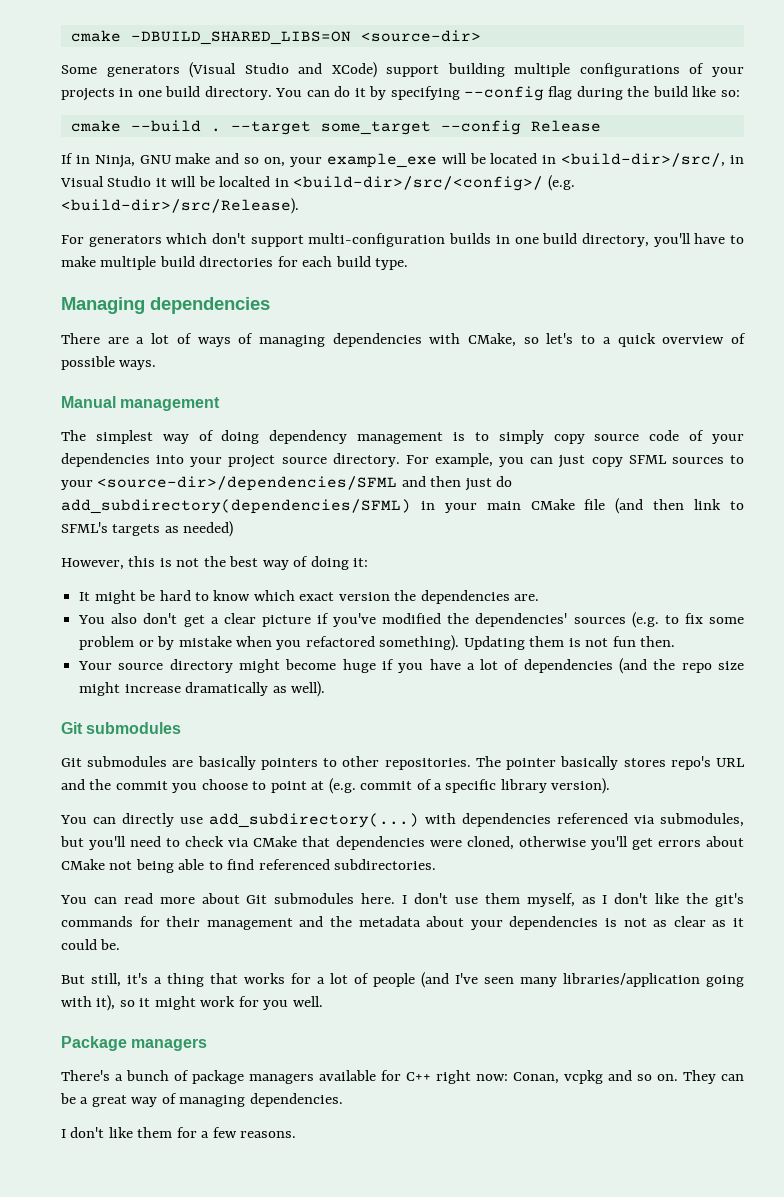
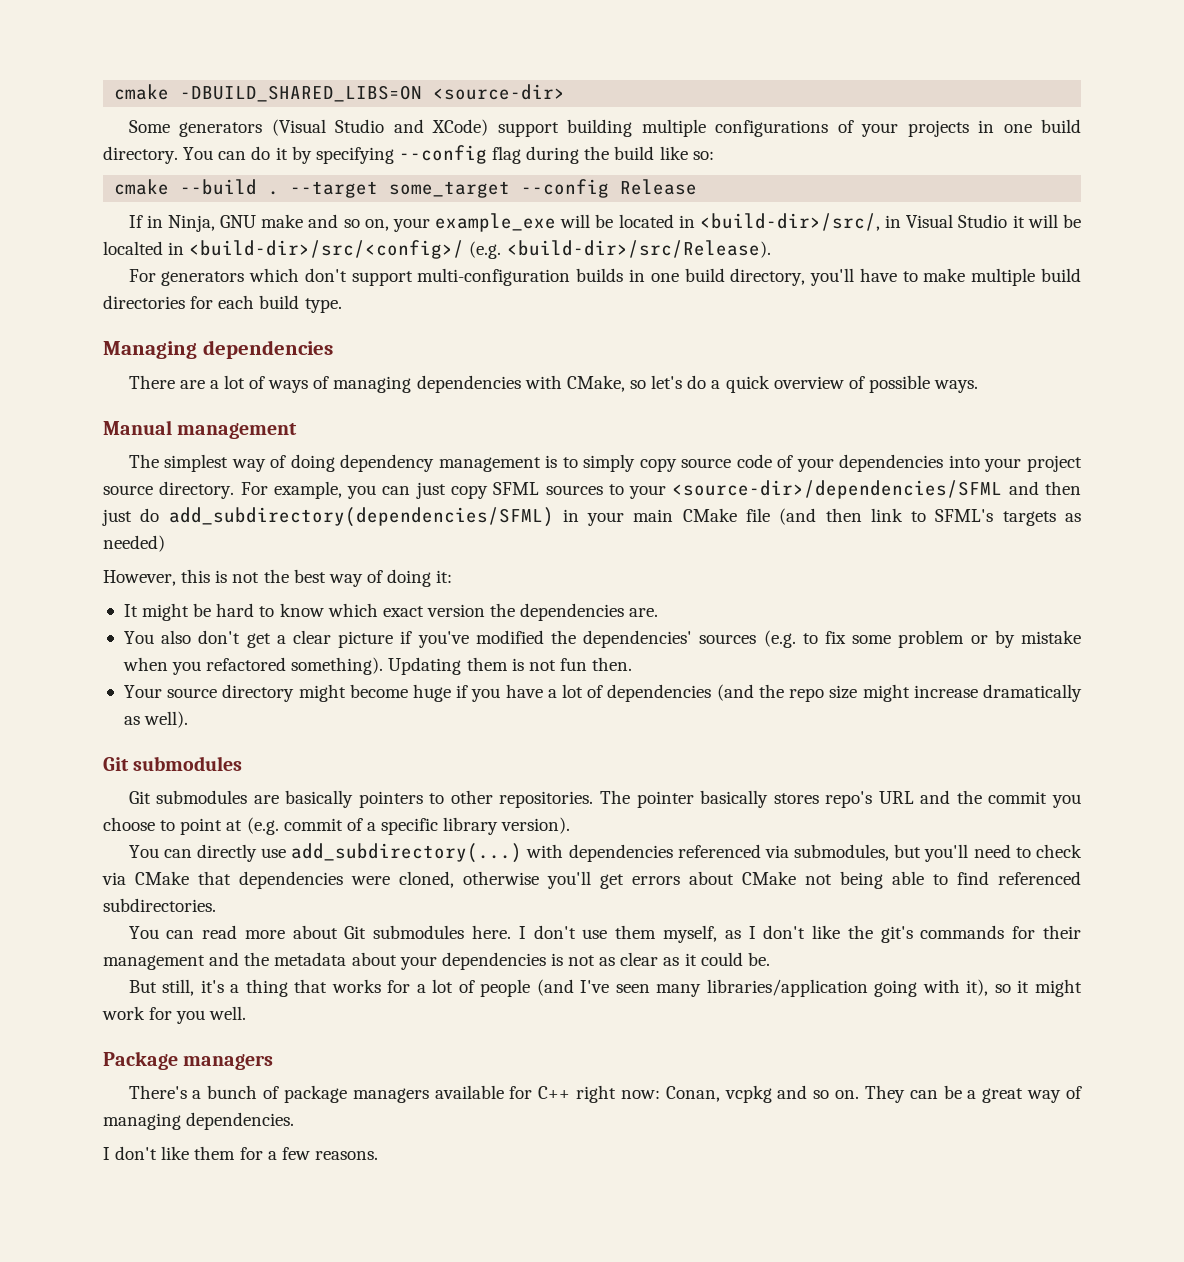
- There are a lot of ways of managing dependencies with CMake, so let's to a quick overview of possible ways.
+ There are a lot of ways of managing dependencies with CMake, so let's do a quick overview of possible ways.

